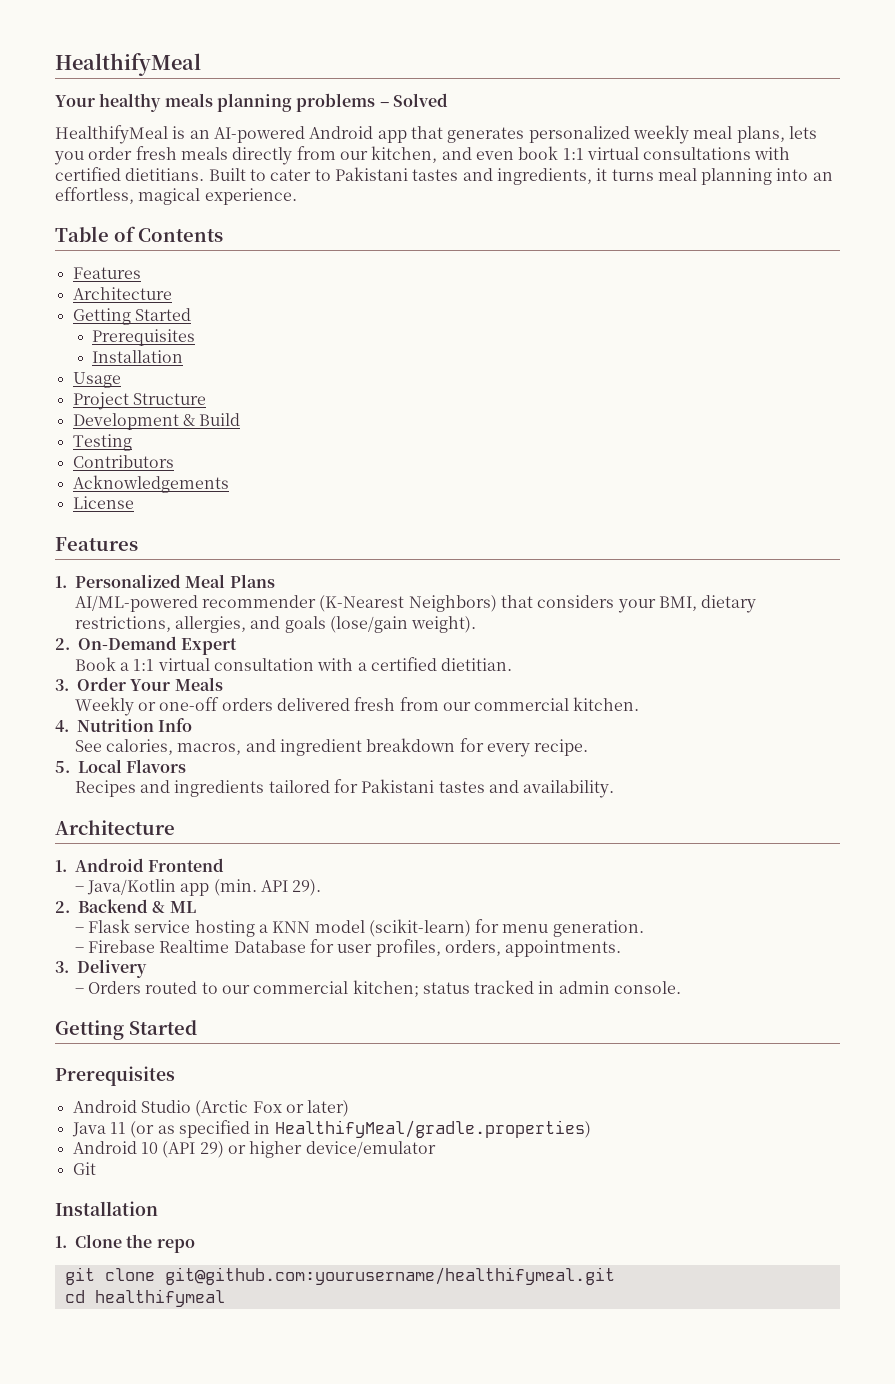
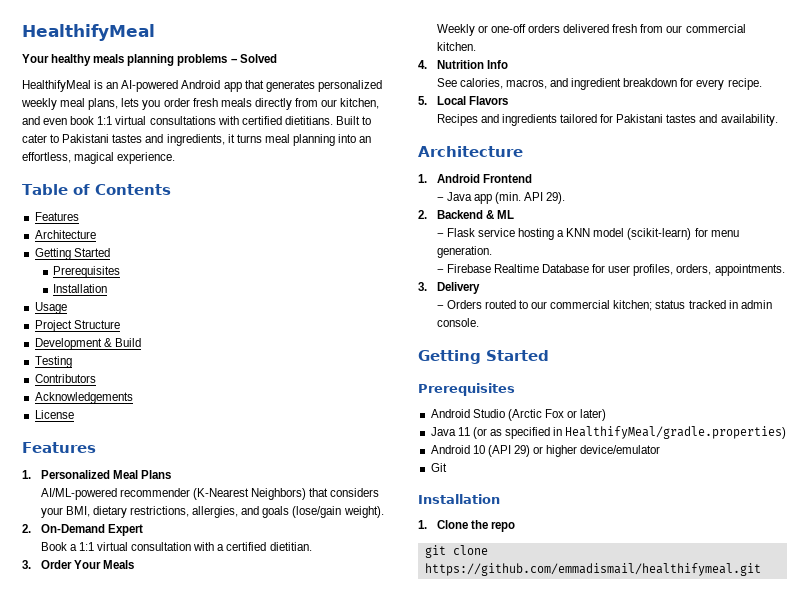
- − Java/Kotlin app (min. API 29).
+ − Java app (min. API 29).
- git clone git@github.com:yourusername/healthifymeal.git
- cd healthifymeal
+ git clone https://github.com/emmadismail/healthifymeal.git

